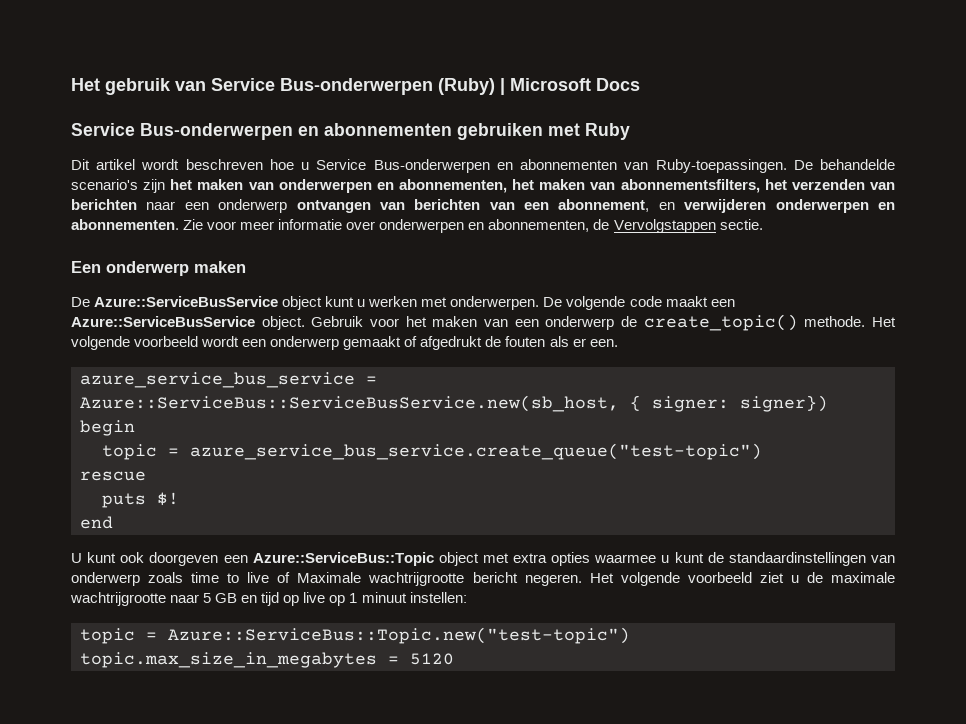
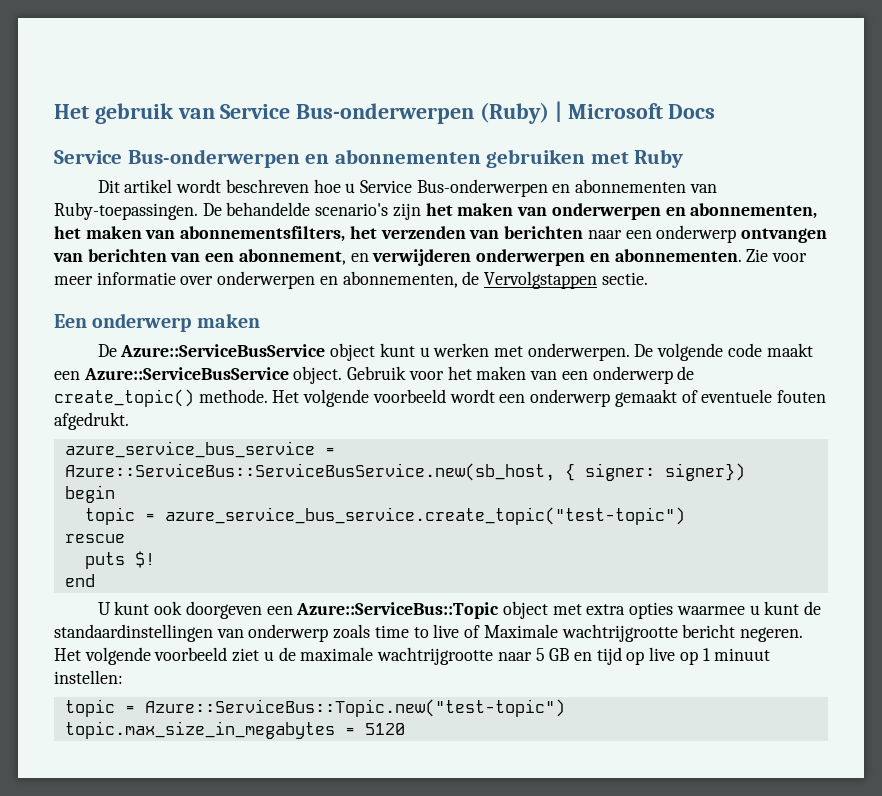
- Het volgende voorbeeld wordt een onderwerp gemaakt of afgedrukt de fouten als er een.
+ Het volgende voorbeeld wordt een onderwerp gemaakt of eventuele fouten afgedrukt.
- topic = azure_service_bus_service.create_queue("test-topic")
+ topic = azure_service_bus_service.create_topic("test-topic")

